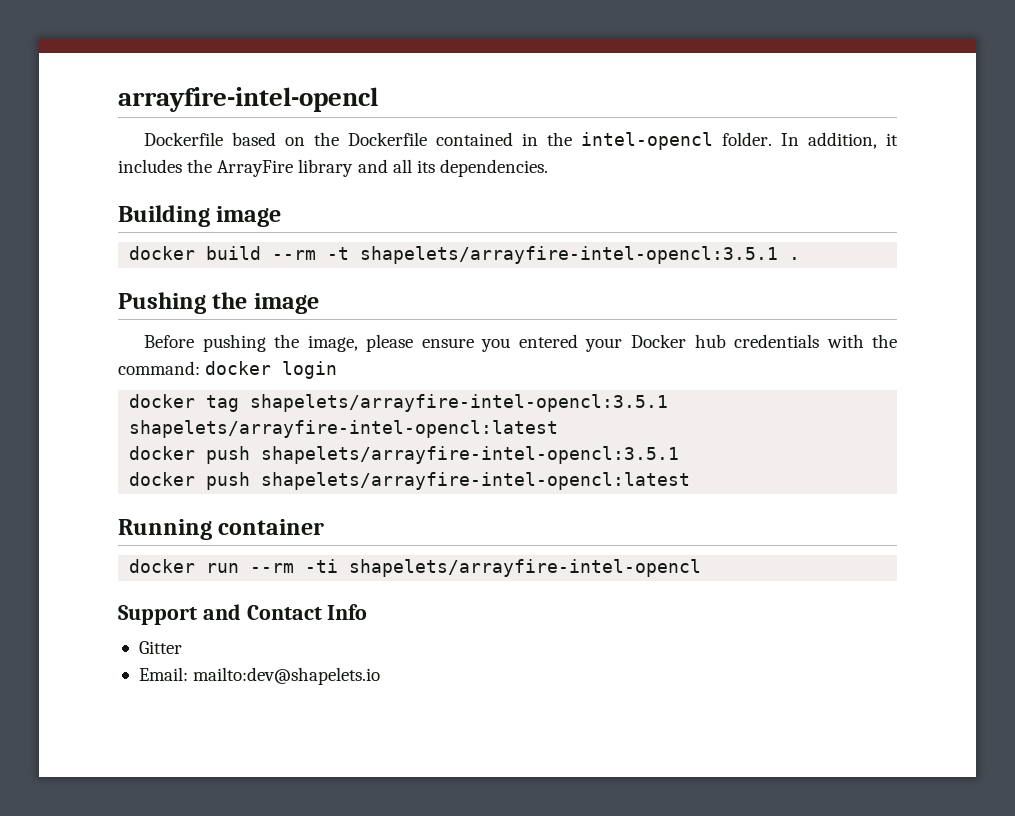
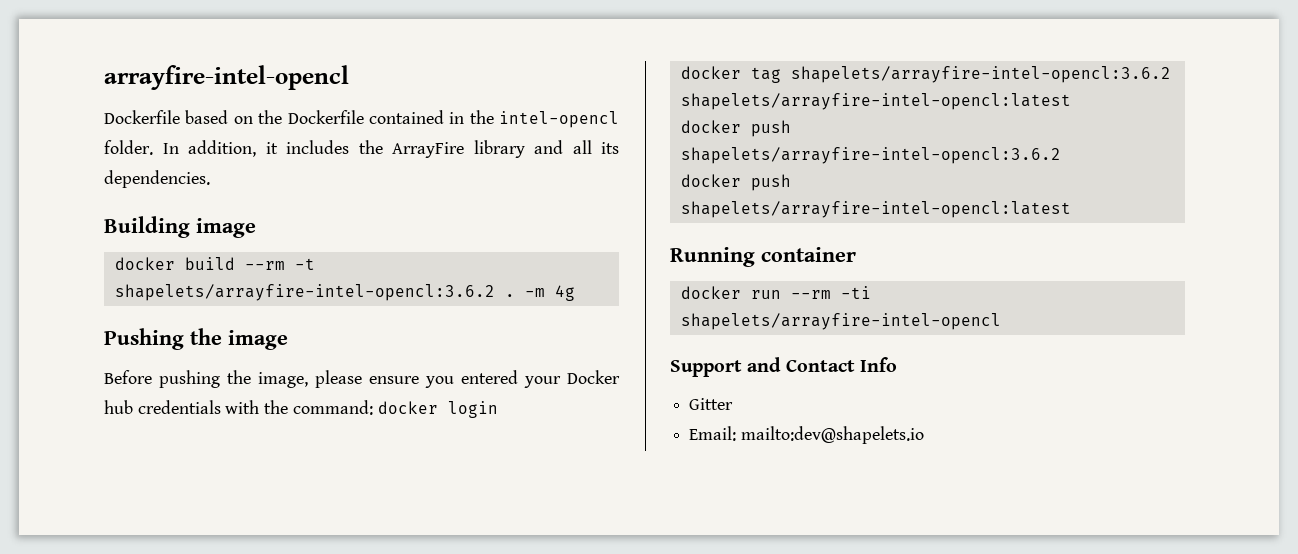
- docker build --rm -t shapelets/arrayfire-intel-opencl:3.5.1 .
+ docker build --rm -t shapelets/arrayfire-intel-opencl:3.6.2 . -m 4g
- docker tag shapelets/arrayfire-intel-opencl:3.5.1 shapelets/arrayfire-intel-opencl:latest
+ docker tag shapelets/arrayfire-intel-opencl:3.6.2 shapelets/arrayfire-intel-opencl:latest
- docker push shapelets/arrayfire-intel-opencl:3.5.1
+ docker push shapelets/arrayfire-intel-opencl:3.6.2

